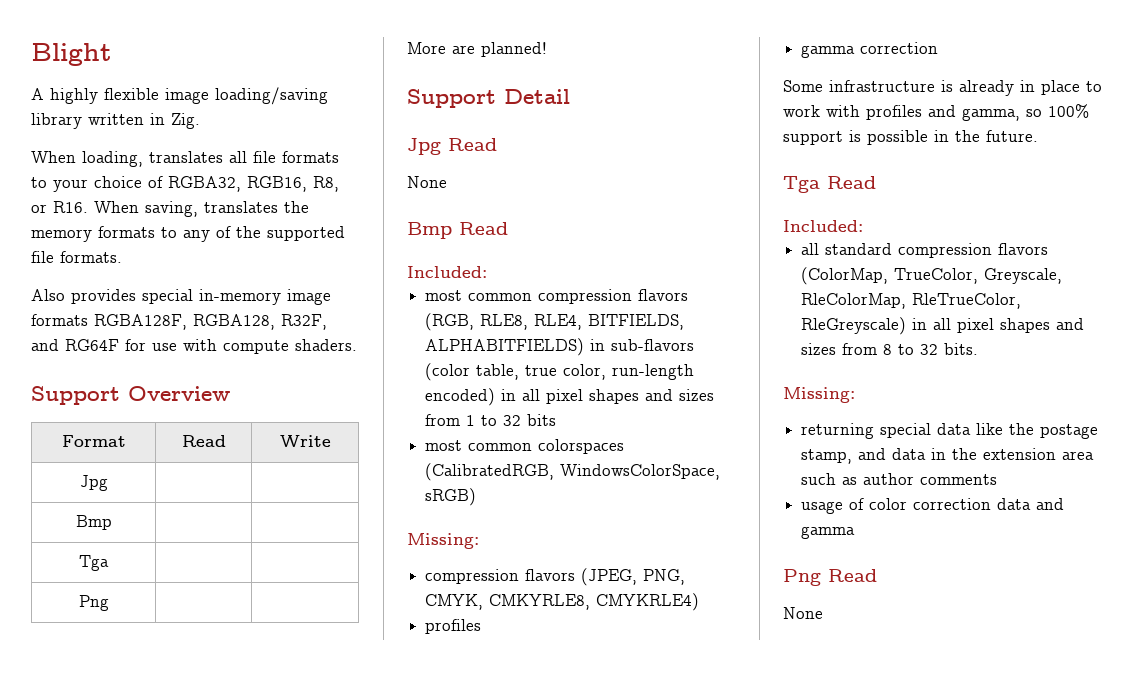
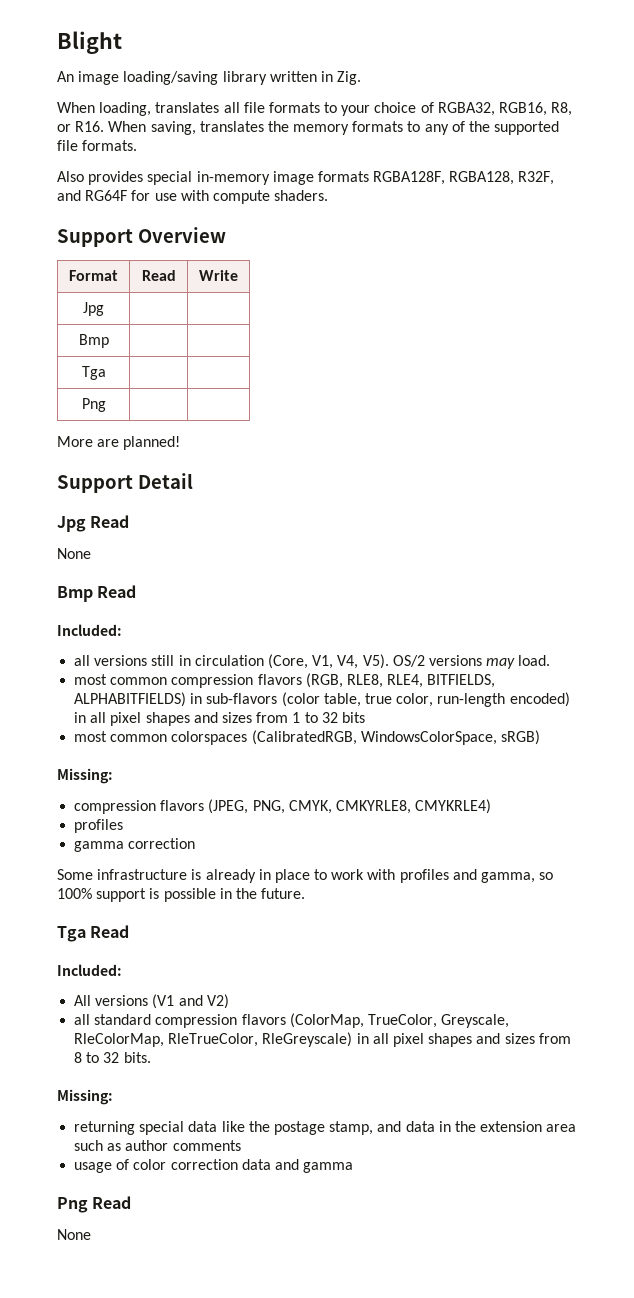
- A highly flexible image loading/saving library written in Zig.
+ An image loading/saving library written in Zig.
+ all versions still in circulation (Core, V1, V4, V5). OS/2 versions may load.
+ All versions (V1 and V2)

